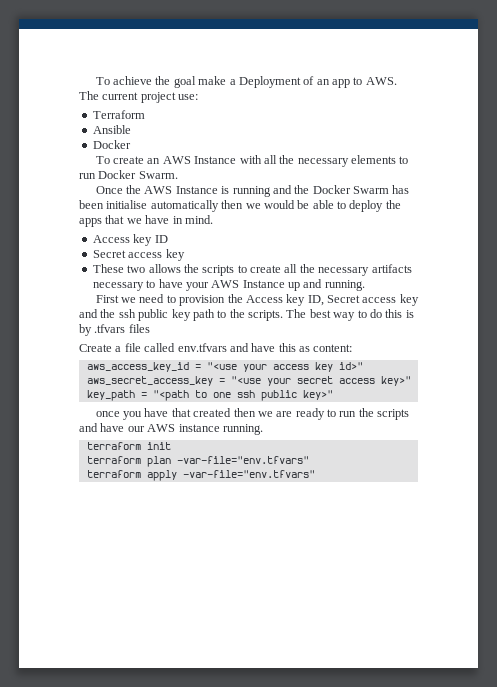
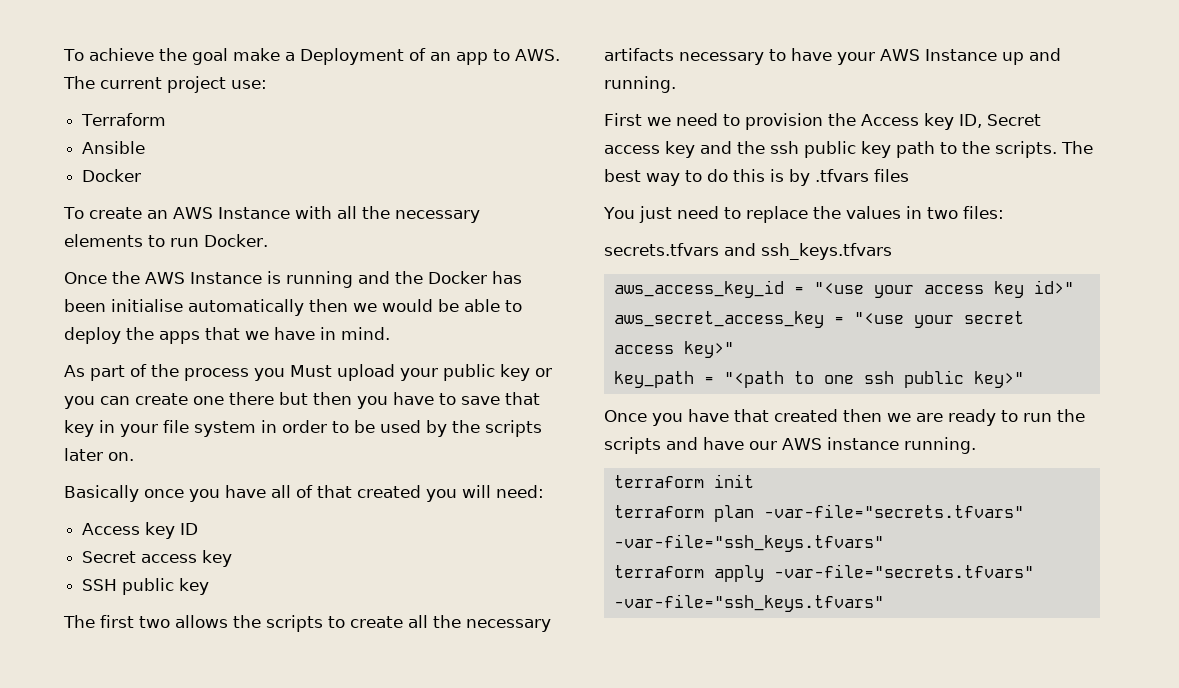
- To create an AWS Instance with all the necessary elements to run Docker Swarm.
+ To create an AWS Instance with all the necessary elements to run Docker.
- Once the AWS Instance is running and the Docker Swarm has been initialise automatically then we would be able to deploy the apps that we have in mind.
+ Once the AWS Instance is running and the Docker has been initialise automatically then we would be able to deploy the apps that we have in mind.
+ As part of the process you Must upload your public key or you can create one there but then you have to save that key in your file system in order to be used by the scripts later on.
+ Basically once you have all of that created you will need:
- These two allows the scripts to create all the necessary artifacts necessary to have your AWS Instance up and running.
+ SSH public key
+ The first two allows the scripts to create all the necessary artifacts necessary to have your AWS Instance up and running.
- Create a file called env.tfvars and have this as content:
+ You just need to replace the values in two files:
+ secrets.tfvars and ssh_keys.tfvars
- once you have that created then we are ready to run the scripts and have our AWS instance running.
+ Once you have that created then we are ready to run the scripts and have our AWS instance running.
- terraform plan -var-file="env.tfvars"
+ terraform plan -var-file="secrets.tfvars" -var-file="ssh_keys.tfvars"
- terraform apply -var-file="env.tfvars"
+ terraform apply -var-file="secrets.tfvars" -var-file="ssh_keys.tfvars"

